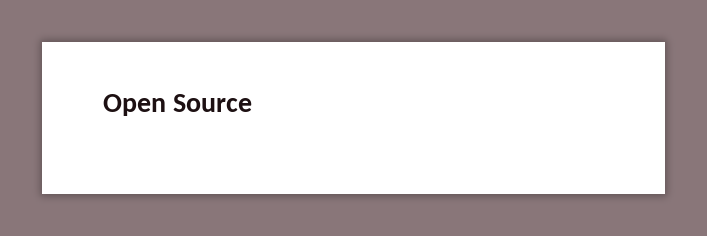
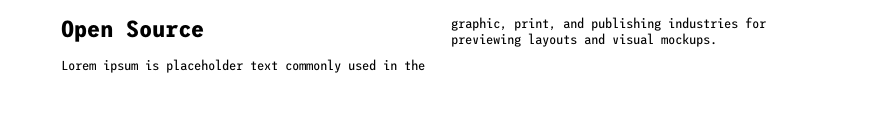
+ Lorem ipsum is placeholder text commonly used in the graphic, print, and publishing industries for previewing layouts and visual mockups.

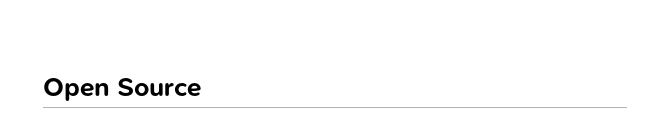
- Lorem ipsum is placeholder text commonly used in the graphic, print, and publishing industries for previewing layouts and visual mockups.

